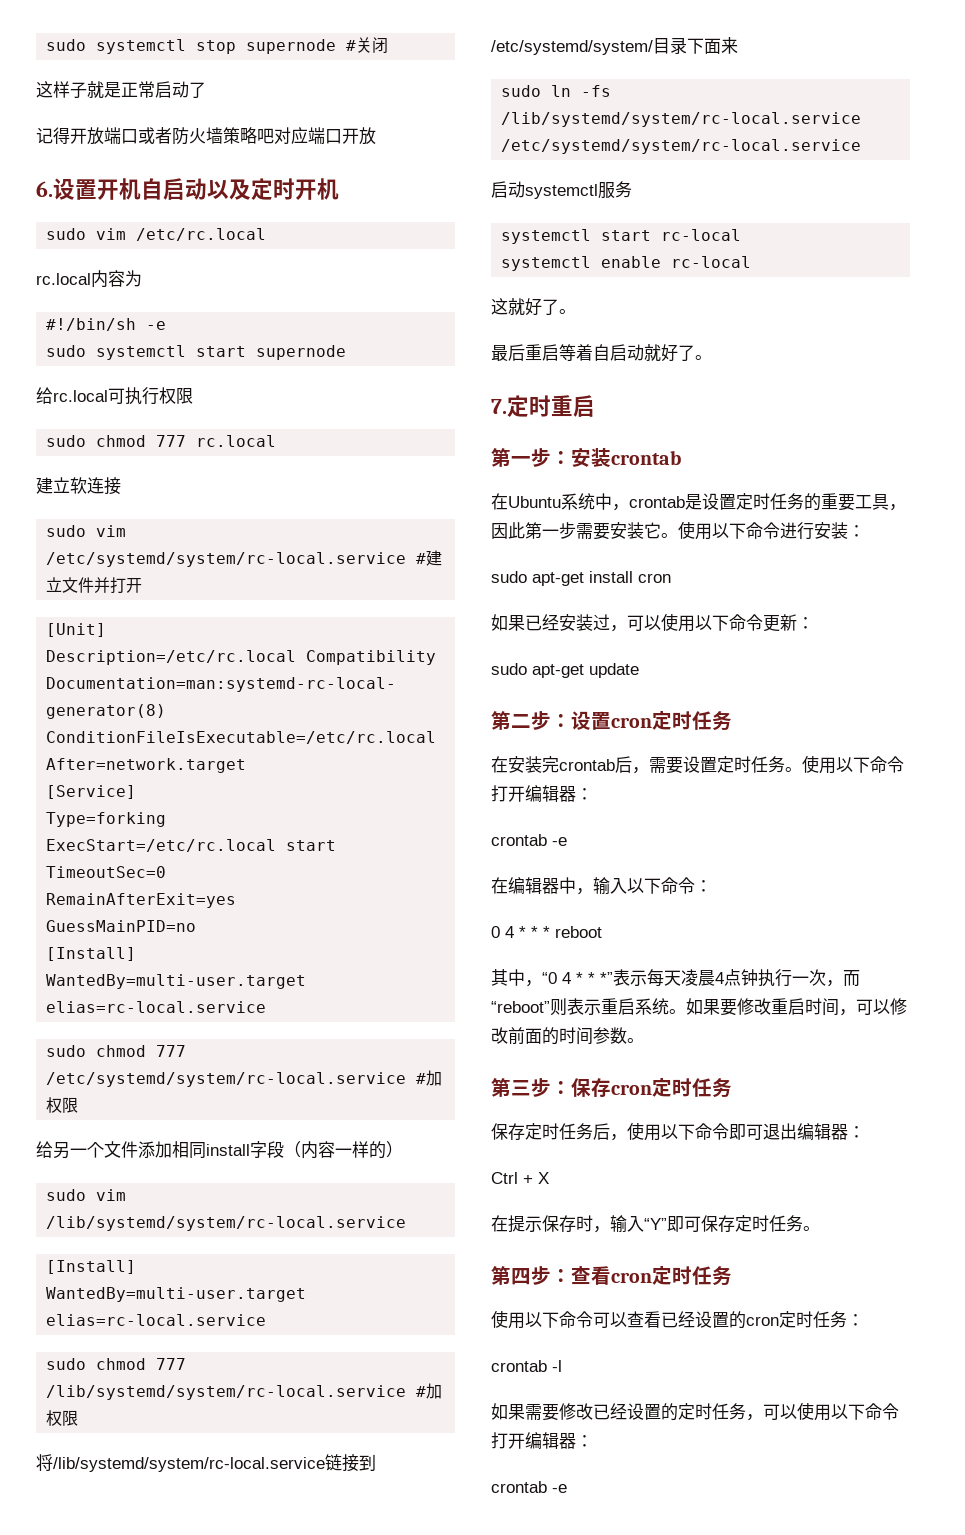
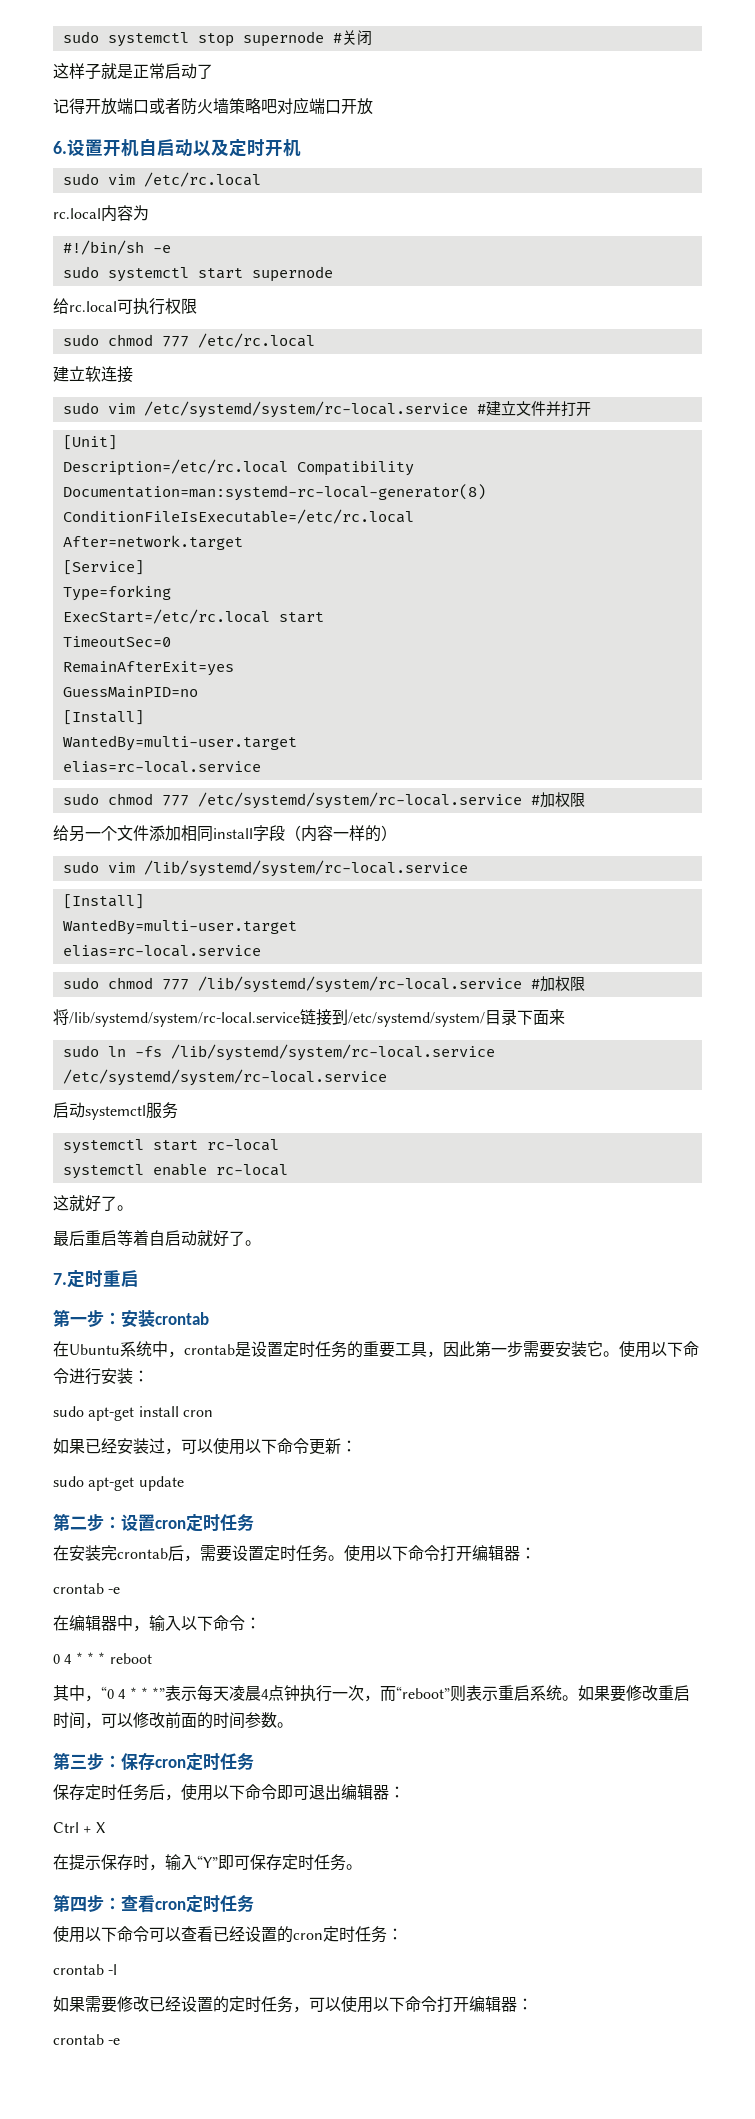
- sudo chmod 777 rc.local
+ sudo chmod 777 /etc/rc.local

